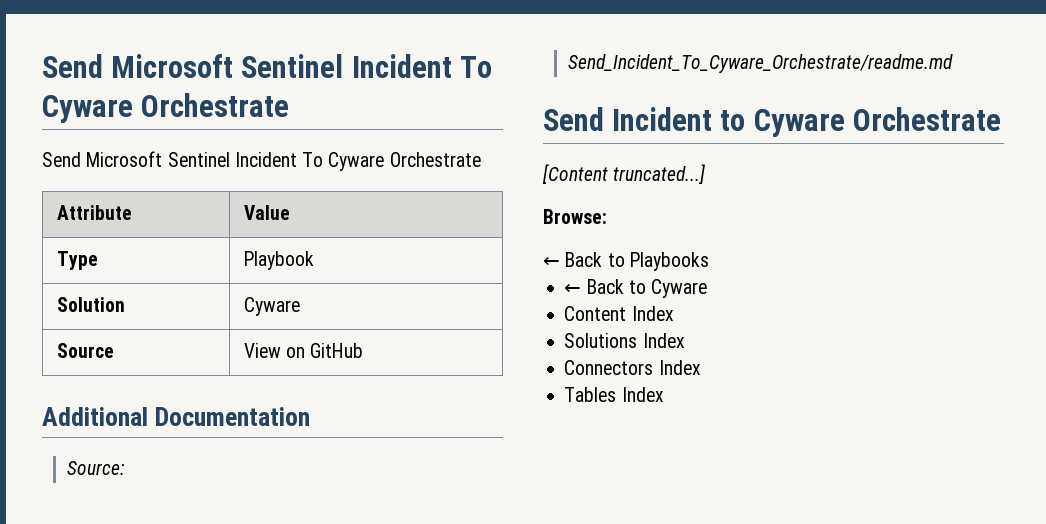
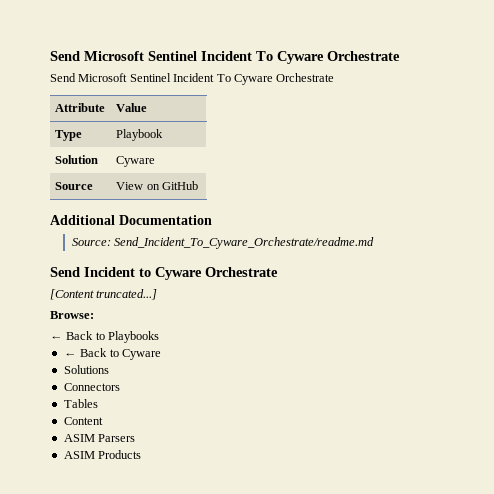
- Content Index
- Solutions Index
+ Solutions
- Connectors Index
+ Connectors
- Tables Index
+ Tables
+ Content
+ ASIM Parsers
+ ASIM Products

